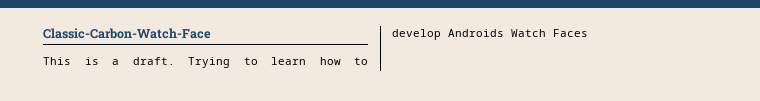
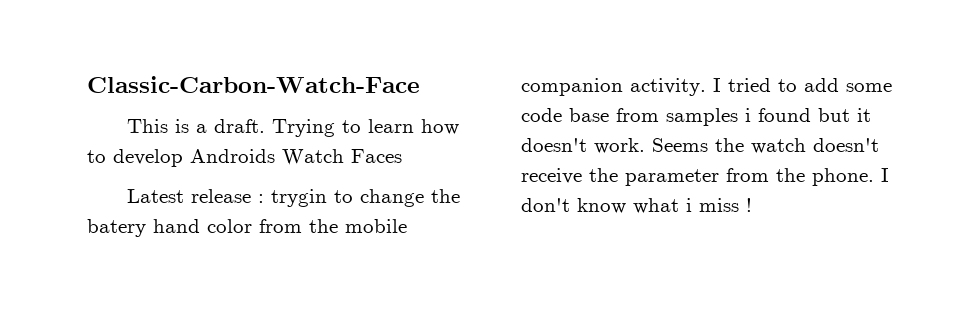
+ Latest release : trygin to change the batery hand color from the mobile companion activity. I tried to add some code base from samples i found but it doesn't work. Seems the watch doesn't receive the parameter from the phone. I don't know what i miss !

